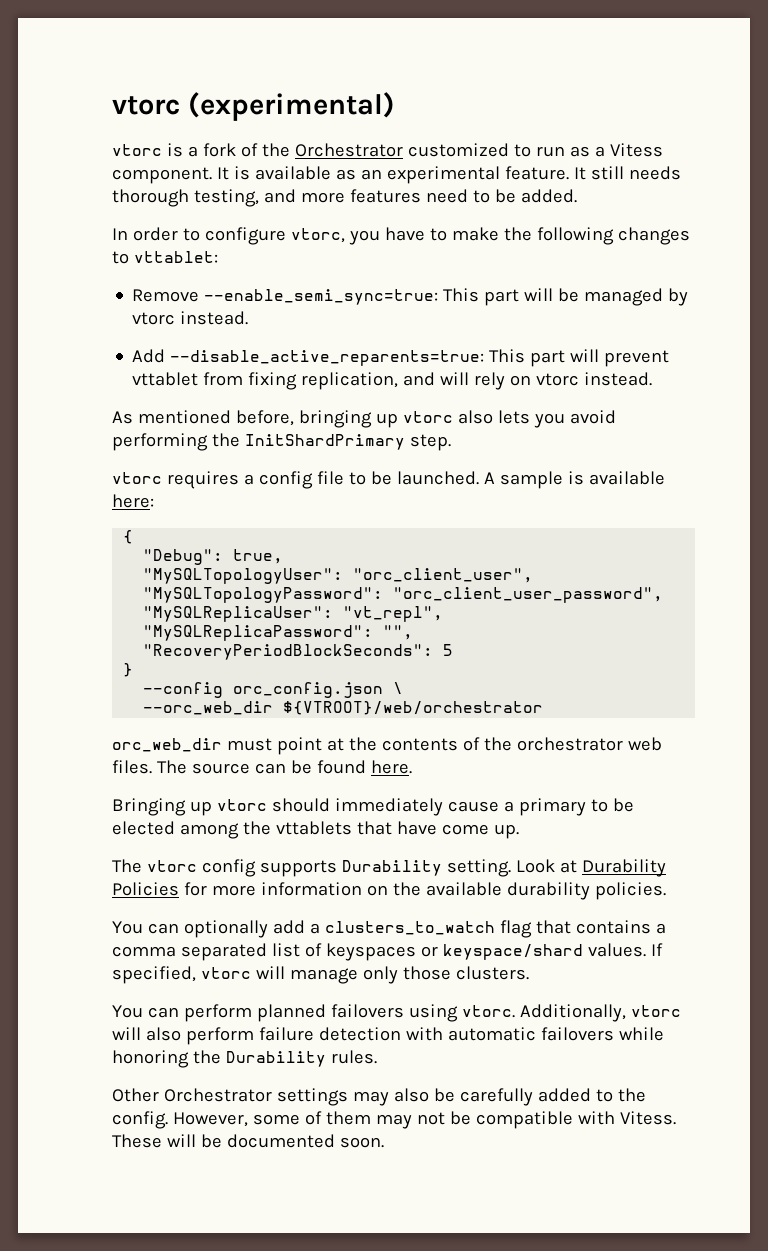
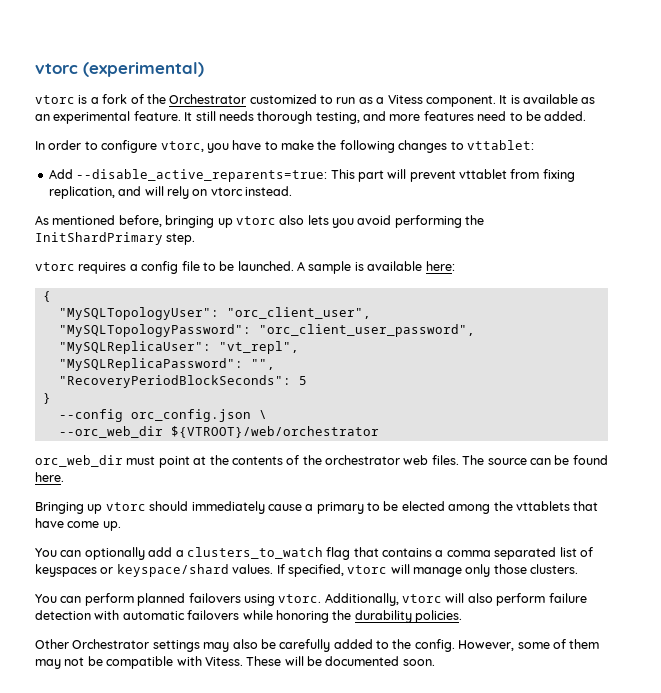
- Remove --enable_semi_sync=true: This part will be managed by vtorc instead.
- "Debug": true,
- The vtorc config supports Durability setting. Look at Durability Policies for more information on the available durability policies.
- Additionally, vtorc will also perform failure detection with automatic failovers while honoring the Durability rules.
+ Additionally, vtorc will also perform failure detection with automatic failovers while honoring the durability policies.

